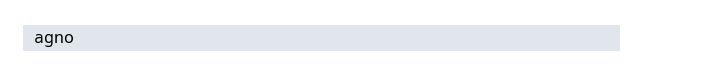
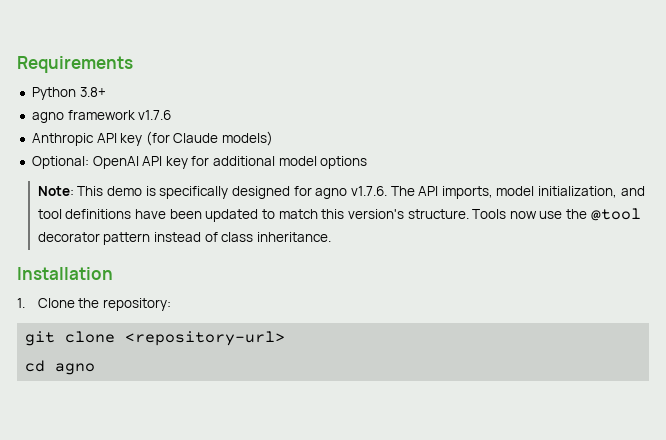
- agno
+ Requirements
+ Python 3.8+
+ agno framework v1.7.6
+ Anthropic API key (for Claude models)
+ Optional: OpenAI API key for additional model options
+ Note: This demo is specifically designed for agno v1.7.6. The API imports, model initialization, and tool definitions have been updated to match this version's structure. Tools now use the @tool decorator pattern instead of class inheritance.
+ Installation
+ 1. Clone the repository:
+ git clone <repository-url>
+ cd agno

